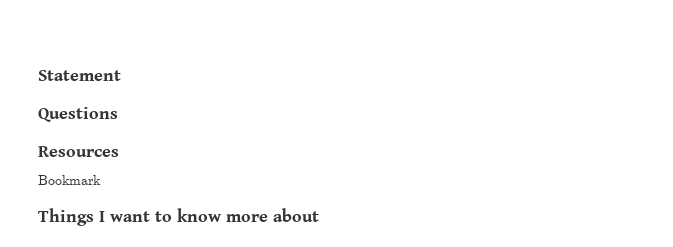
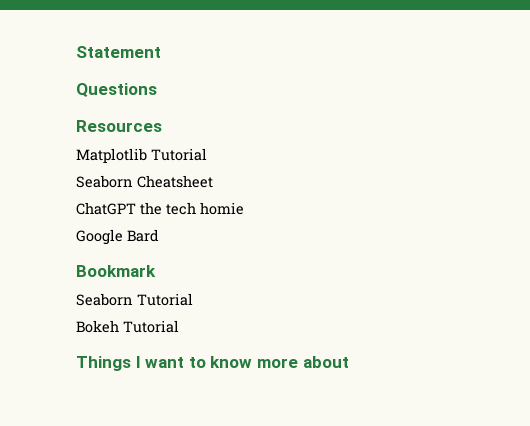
+ Matplotlib Tutorial
+ Seaborn Cheatsheet
+ ChatGPT the tech homie
+ Google Bard
  Bookmark
+ Seaborn Tutorial
+ Bokeh Tutorial

